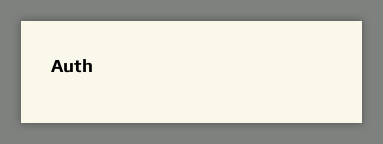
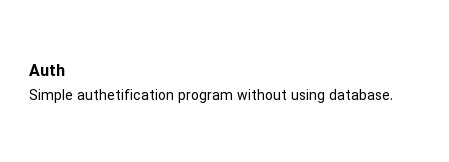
+ Simple authetification program without using database.

